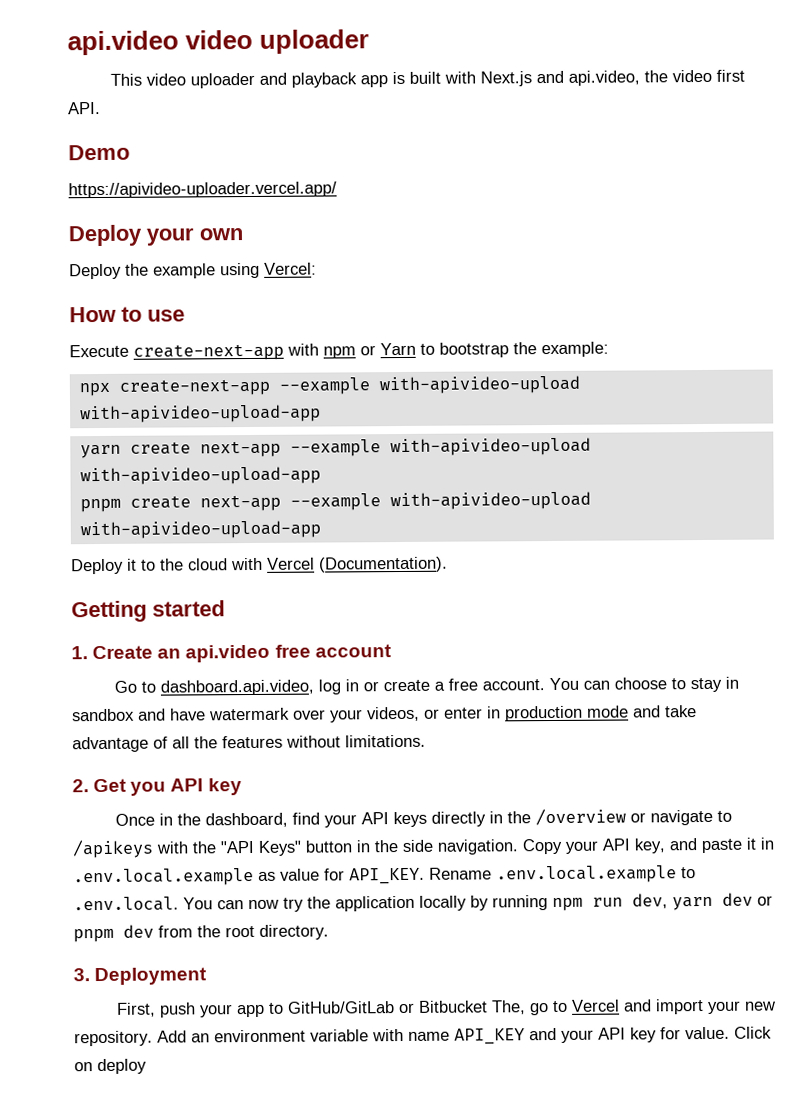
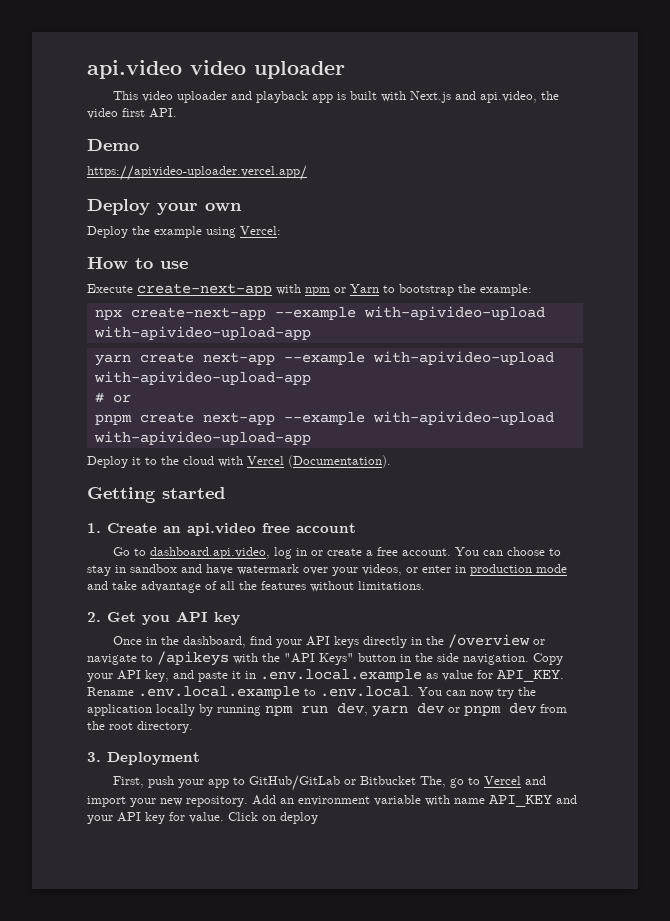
+ # or

